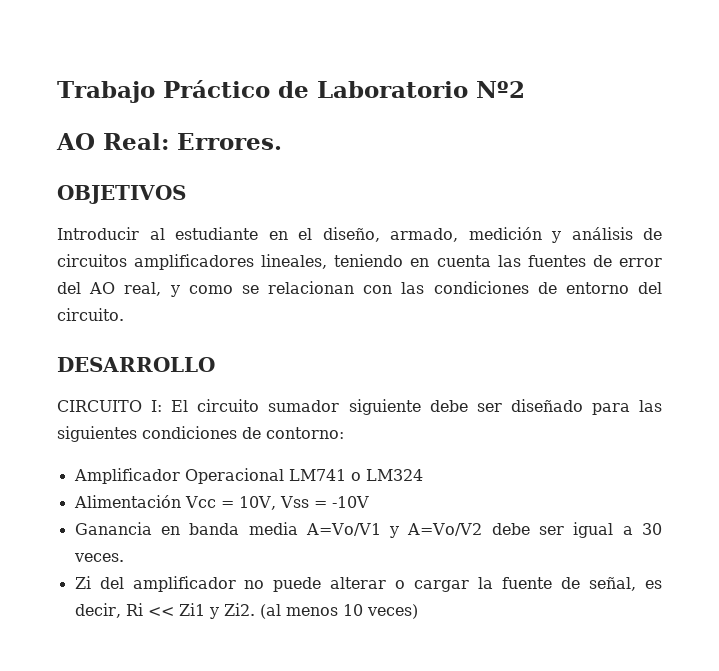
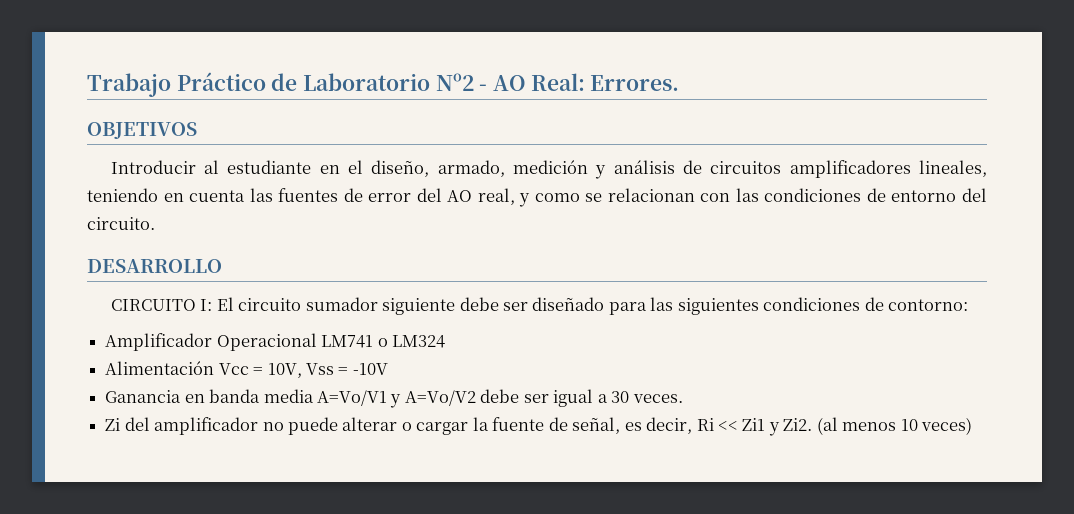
- Trabajo Práctico de Laboratorio Nº2
- AO Real: Errores.
+ Trabajo Práctico de Laboratorio Nº2 - AO Real: Errores.

